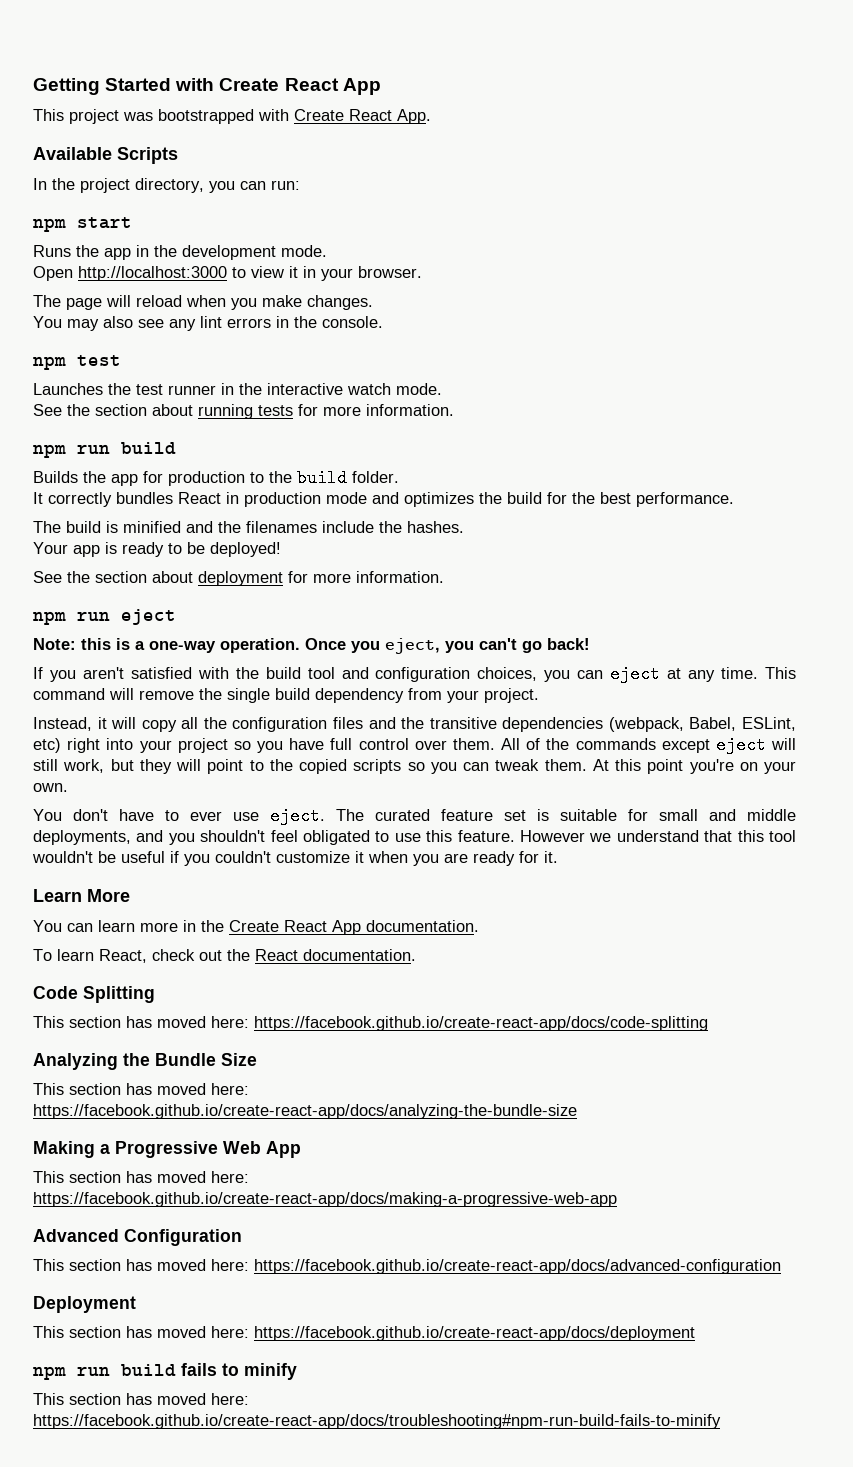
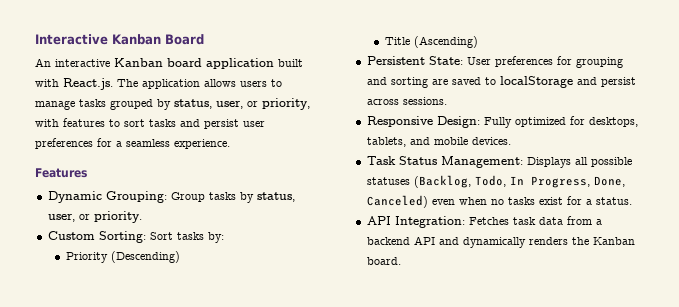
- Getting Started with Create React App
- This project was bootstrapped with Create React App.
- Available Scripts
- In the project directory, you can run:
- npm start
- Runs the app in the development mode.
- Open http://localhost:3000 to view it in your browser.
- The page will reload when you make changes.
- You may also see any lint errors in the console.
- npm test
- Launches the test runner in the interactive watch mode.
- See the section about running tests for more information.
- npm run build
- Builds the app for production to the build folder.
- It correctly bundles React in production mode and optimizes the build for the best performance.
- The build is minified and the filenames include the hashes.
- Your app is ready to be deployed!
- See the section about deployment for more information.
- npm run eject
- Note: this is a one-way operation. Once you eject, you can't go back!
- If you aren't satisfied with the build tool and configuration choices, you can eject at any time. This command will remove the single build dependency from your project.
- Instead, it will copy all the configuration files and the transitive dependencies (webpack, Babel, ESLint, etc) right into your project so you have full control over them. All of the commands except eject will still work, but they will point to the copied scripts so you can tweak them. At this point you're on your own.
- You don't have to ever use eject. The curated feature set is suitable for small and middle deployments, and you shouldn't feel obligated to use this feature. However we understand that this tool wouldn't be useful if you couldn't customize it when you are ready for it.
- Learn More
- You can learn more in the Create React App documentation.
- To learn React, check out the React documentation.
- Code Splitting
- This section has moved here: https://facebook.github.io/create-react-app/docs/code-splitting
- Analyzing the Bundle Size
- This section has moved here: https://facebook.github.io/create-react-app/docs/analyzing-the-bundle-size
- Making a Progressive Web App
- This section has moved here: https://facebook.github.io/create-react-app/docs/making-a-progressive-web-app
- Advanced Configuration
- This section has moved here: https://facebook.github.io/create-react-app/docs/advanced-configuration
- Deployment
- This section has moved here: https://facebook.github.io/create-react-app/docs/deployment
- npm run build fails to minify
- This section has moved here: https://facebook.github.io/create-react-app/docs/troubleshooting#npm-run-build-fails-to-minify
+ Interactive Kanban Board
+ An interactive Kanban board application built with React.js. The application allows users to manage tasks grouped by status, user, or priority, with features to sort tasks and persist user preferences for a seamless experience.
+ Features
+ Dynamic Grouping: Group tasks by status, user, or priority.
+ Custom Sorting: Sort tasks by:
+ Priority (Descending)
+ Title (Ascending)
+ Persistent State: User preferences for grouping and sorting are saved to localStorage and persist across sessions.
+ Responsive Design: Fully optimized for desktops, tablets, and mobile devices.
+ Task Status Management: Displays all possible statuses (Backlog, Todo, In Progress, Done, Canceled) even when no tasks exist for a status.
+ API Integration: Fetches task data from a backend API and dynamically renders the Kanban board.

